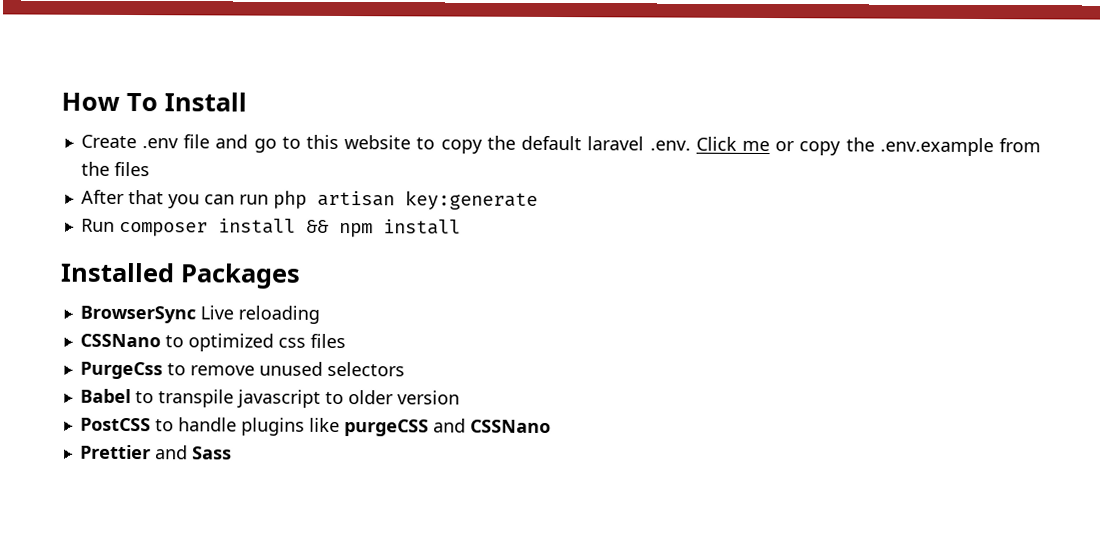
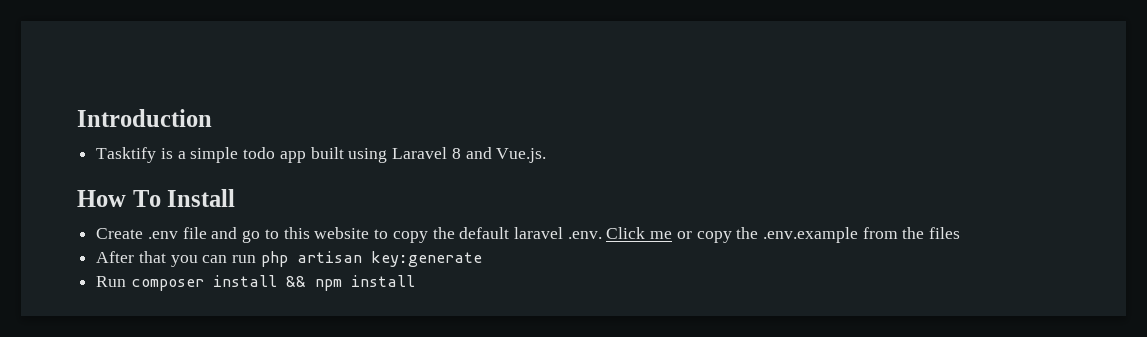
+ Introduction
+ Tasktify is a simple todo app built using Laravel 8 and Vue.js.
- Installed Packages
- BrowserSync Live reloading
- CSSNano to optimized css files
- PurgeCss to remove unused selectors
- Babel to transpile javascript to older version
- PostCSS to handle plugins like purgeCSS and CSSNano
- Prettier and Sass

